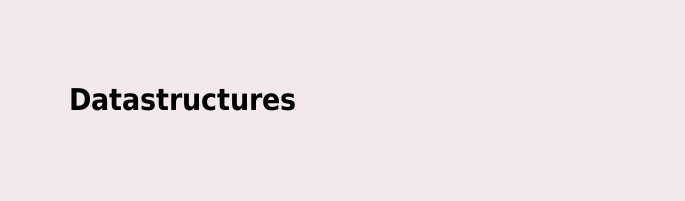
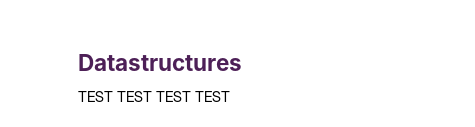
+ TEST TEST TEST TEST

